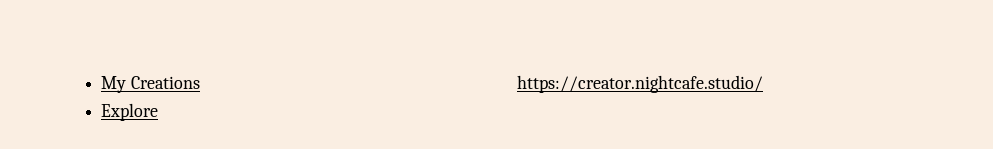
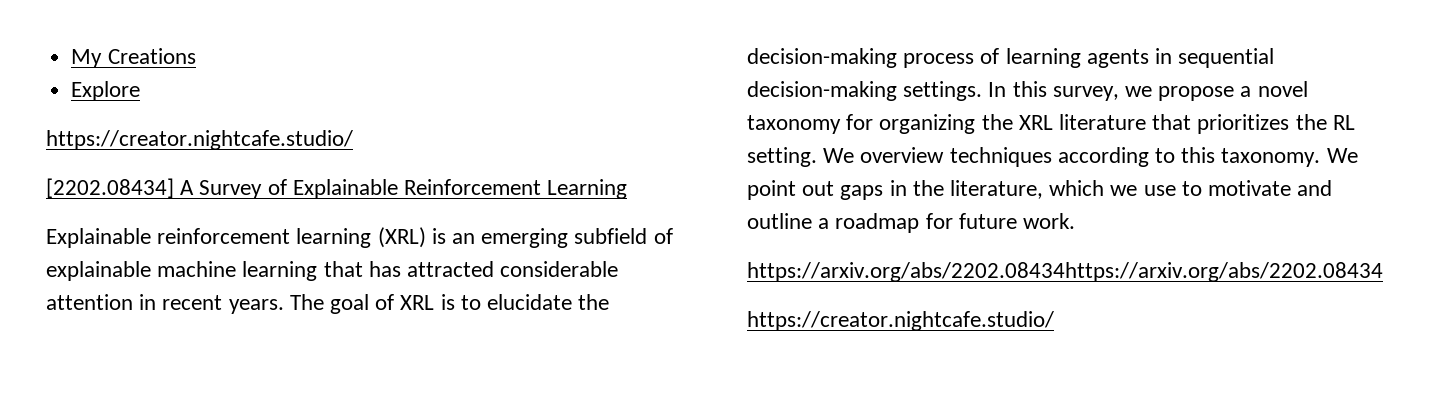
+ [2202.08434] A Survey of Explainable Reinforcement Learning
+ Explainable reinforcement learning (XRL) is an emerging subfield of explainable machine learning that has attracted considerable attention in recent years. The goal of XRL is to elucidate the decision-making process of learning agents in sequential decision-making settings. In this survey, we propose a novel taxonomy for organizing the XRL literature that prioritizes the RL setting. We overview techniques according to this taxonomy. We point out gaps in the literature, which we use to motivate and outline a roadmap for future work.
+ https://arxiv.org/abs/2202.08434https://arxiv.org/abs/2202.08434
+ https://creator.nightcafe.studio/

